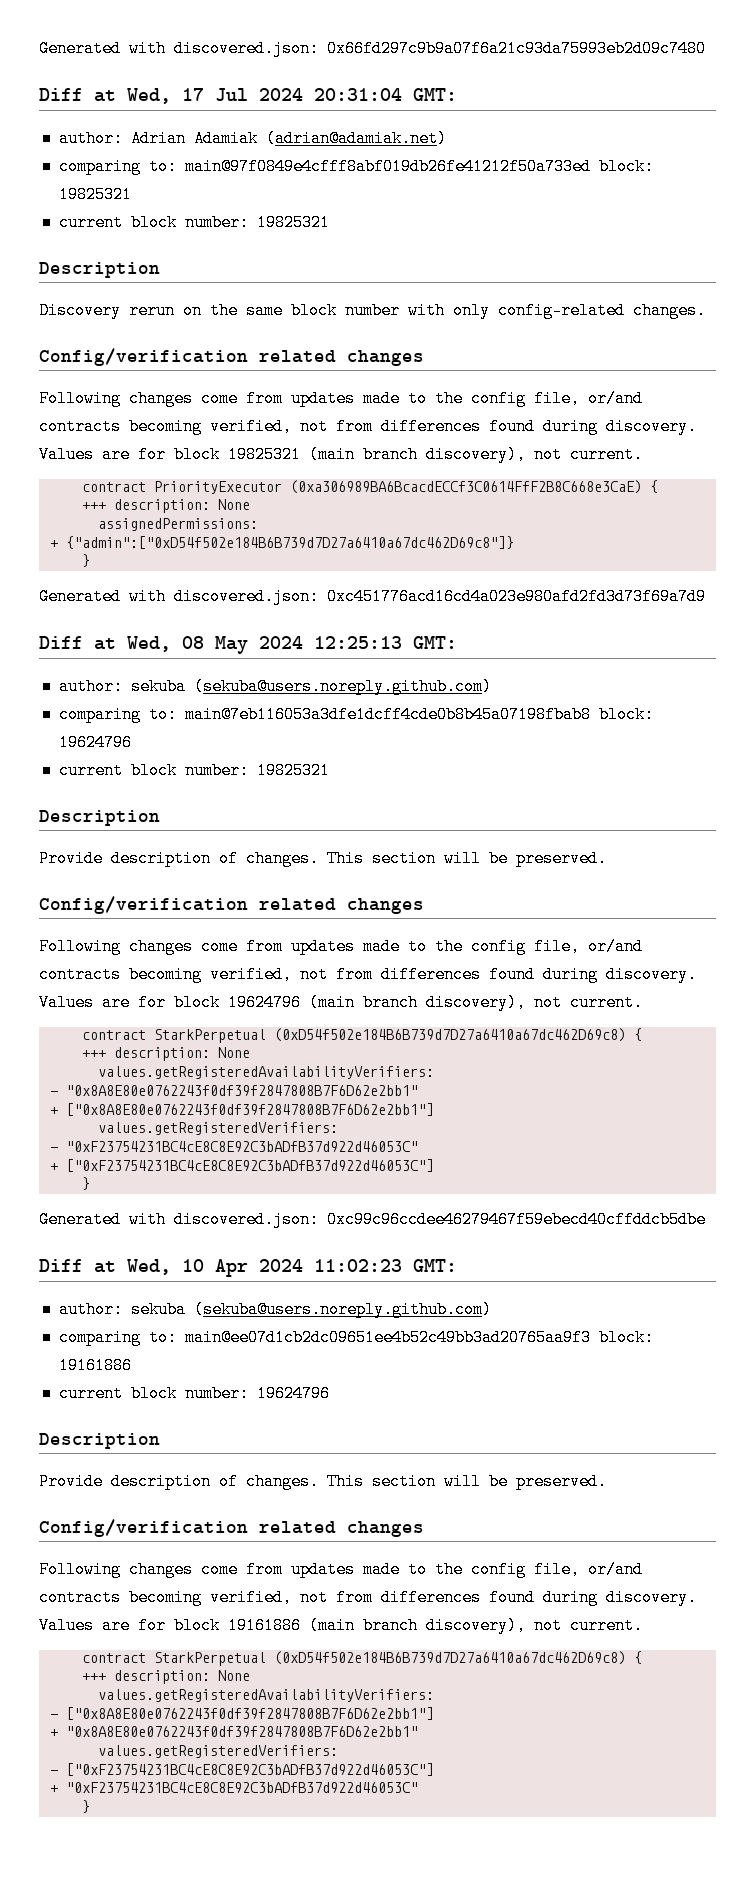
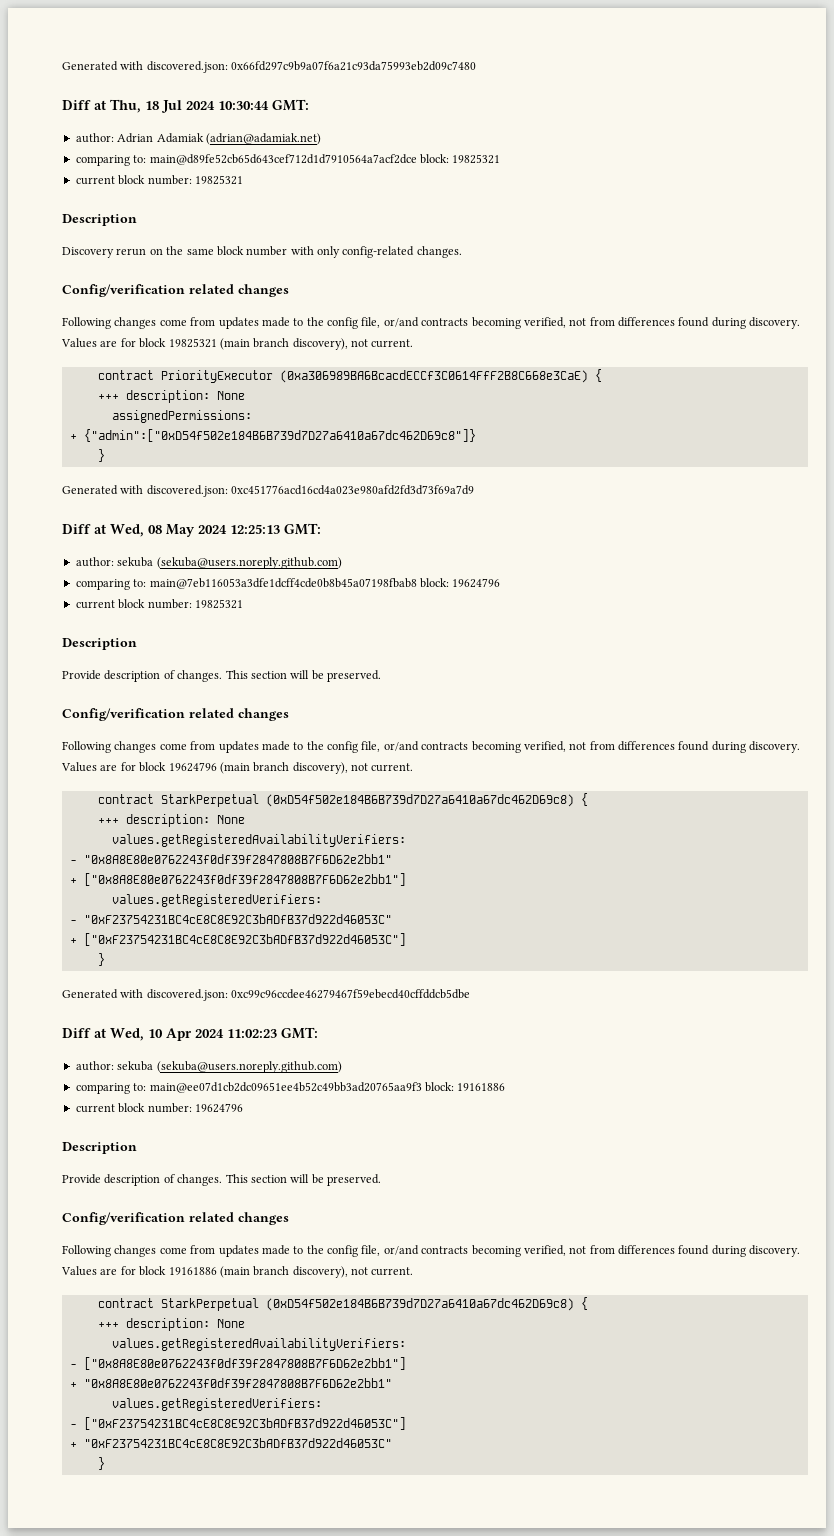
- Diff at Wed, 17 Jul 2024 20:31:04 GMT:
+ Diff at Thu, 18 Jul 2024 10:30:44 GMT:
- comparing to: main@97f0849e4cfff8abf019db26fe41212f50a733ed block: 19825321
+ comparing to: main@d89fe52cb65d643cef712d1d7910564a7acf2dce block: 19825321

